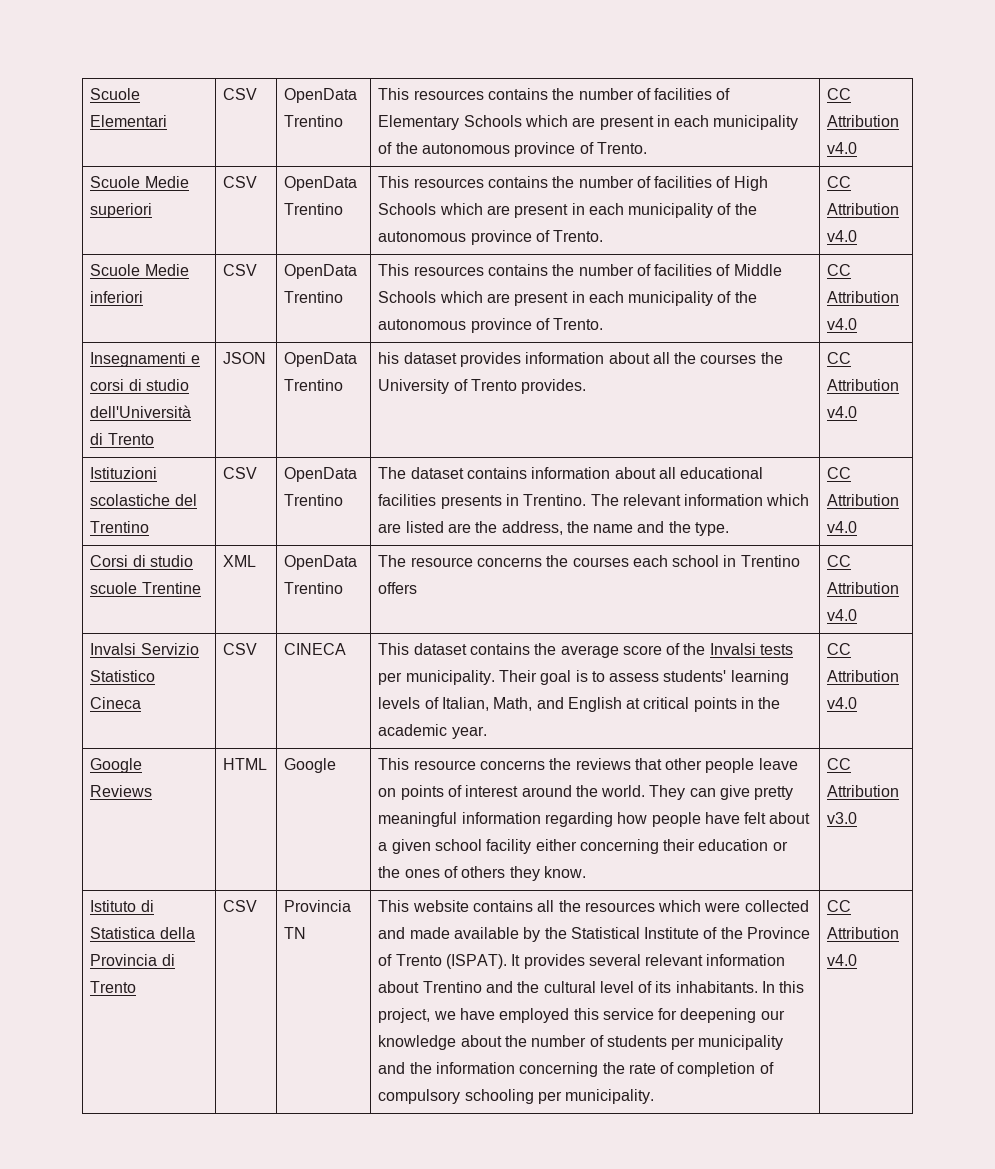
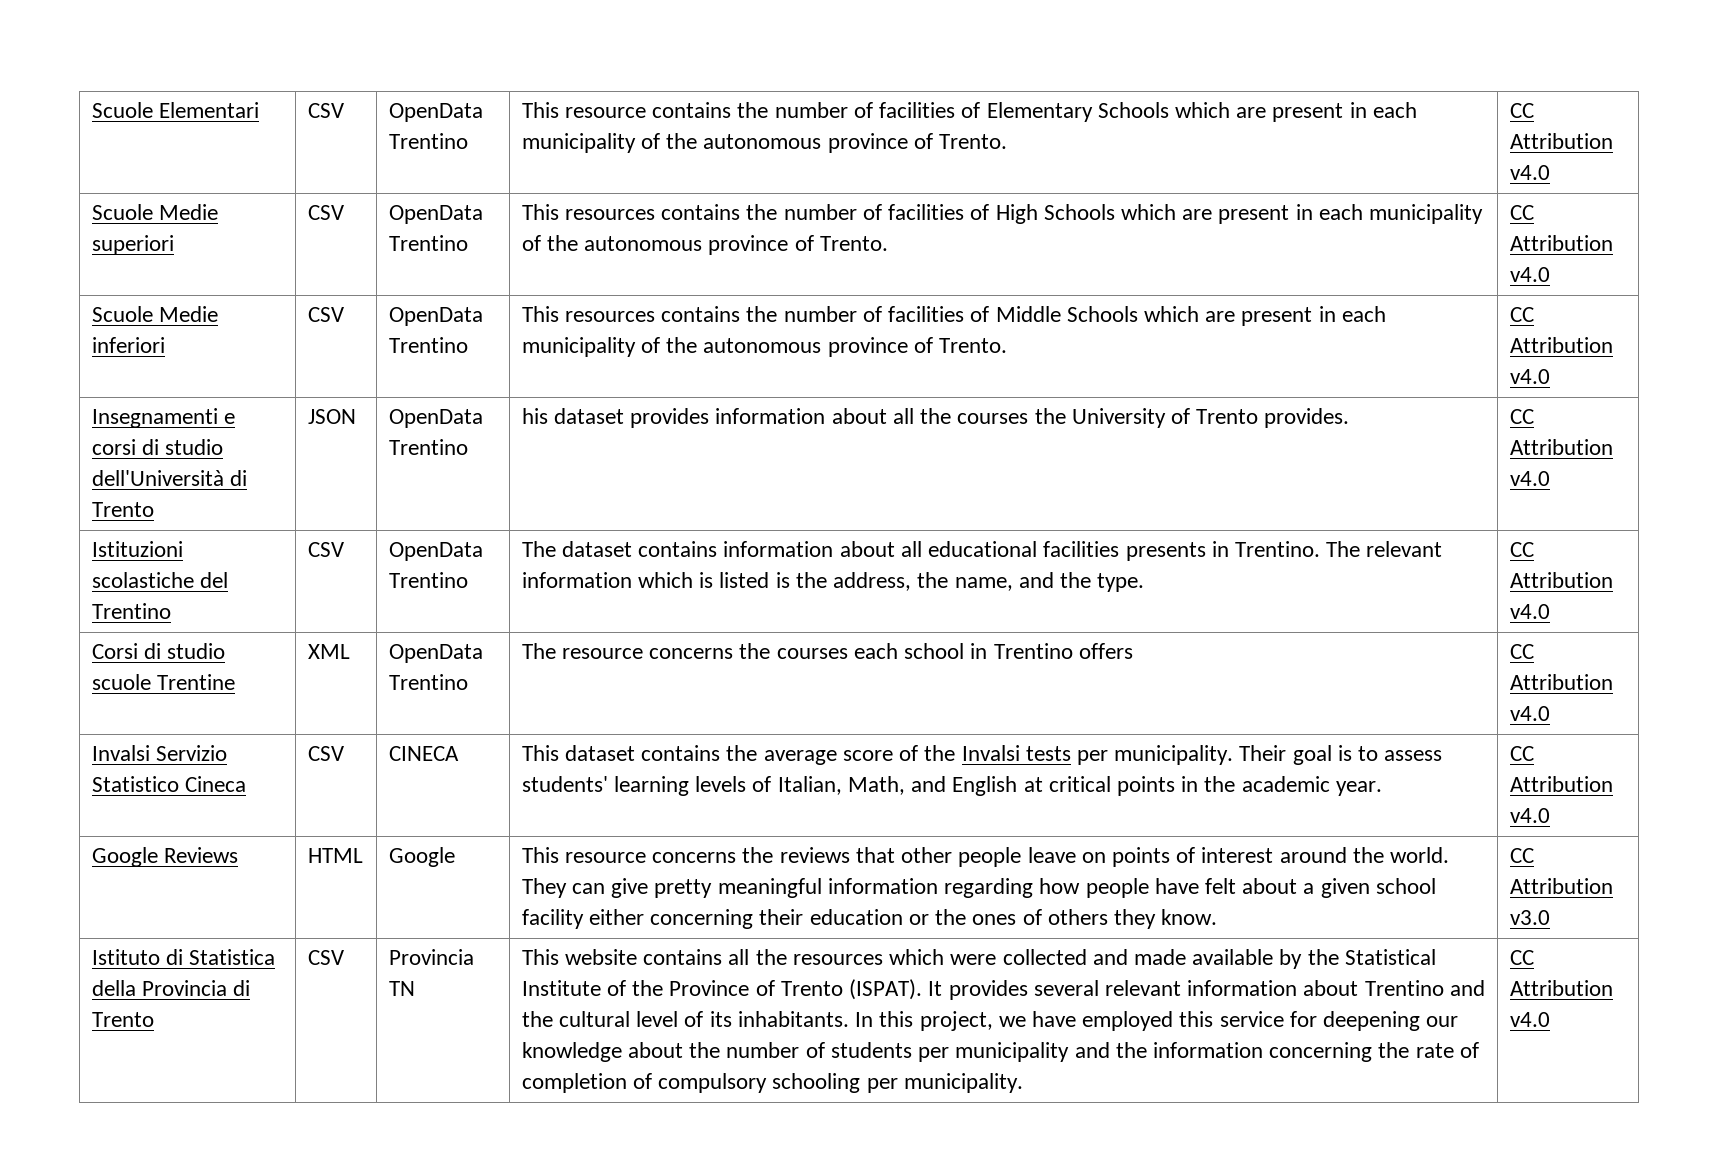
- Scuole Elementari | CSV | OpenData Trentino | This resources contains the number of facilities of Elementary Schools which are present in each municipality of the autonomous province of Trento. | CC Attribution v4.0
+ Scuole Elementari | CSV | OpenData Trentino | This resource contains the number of facilities of Elementary Schools which are present in each municipality of the autonomous province of Trento. | CC Attribution v4.0
- Istituzioni scolastiche del Trentino | CSV | OpenData Trentino | The dataset contains information about all educational facilities presents in Trentino. The relevant information which are listed are the address, the name and the type. | CC Attribution v4.0
+ Istituzioni scolastiche del Trentino | CSV | OpenData Trentino | The dataset contains information about all educational facilities presents in Trentino. The relevant information which is listed is the address, the name, and the type. | CC Attribution v4.0

